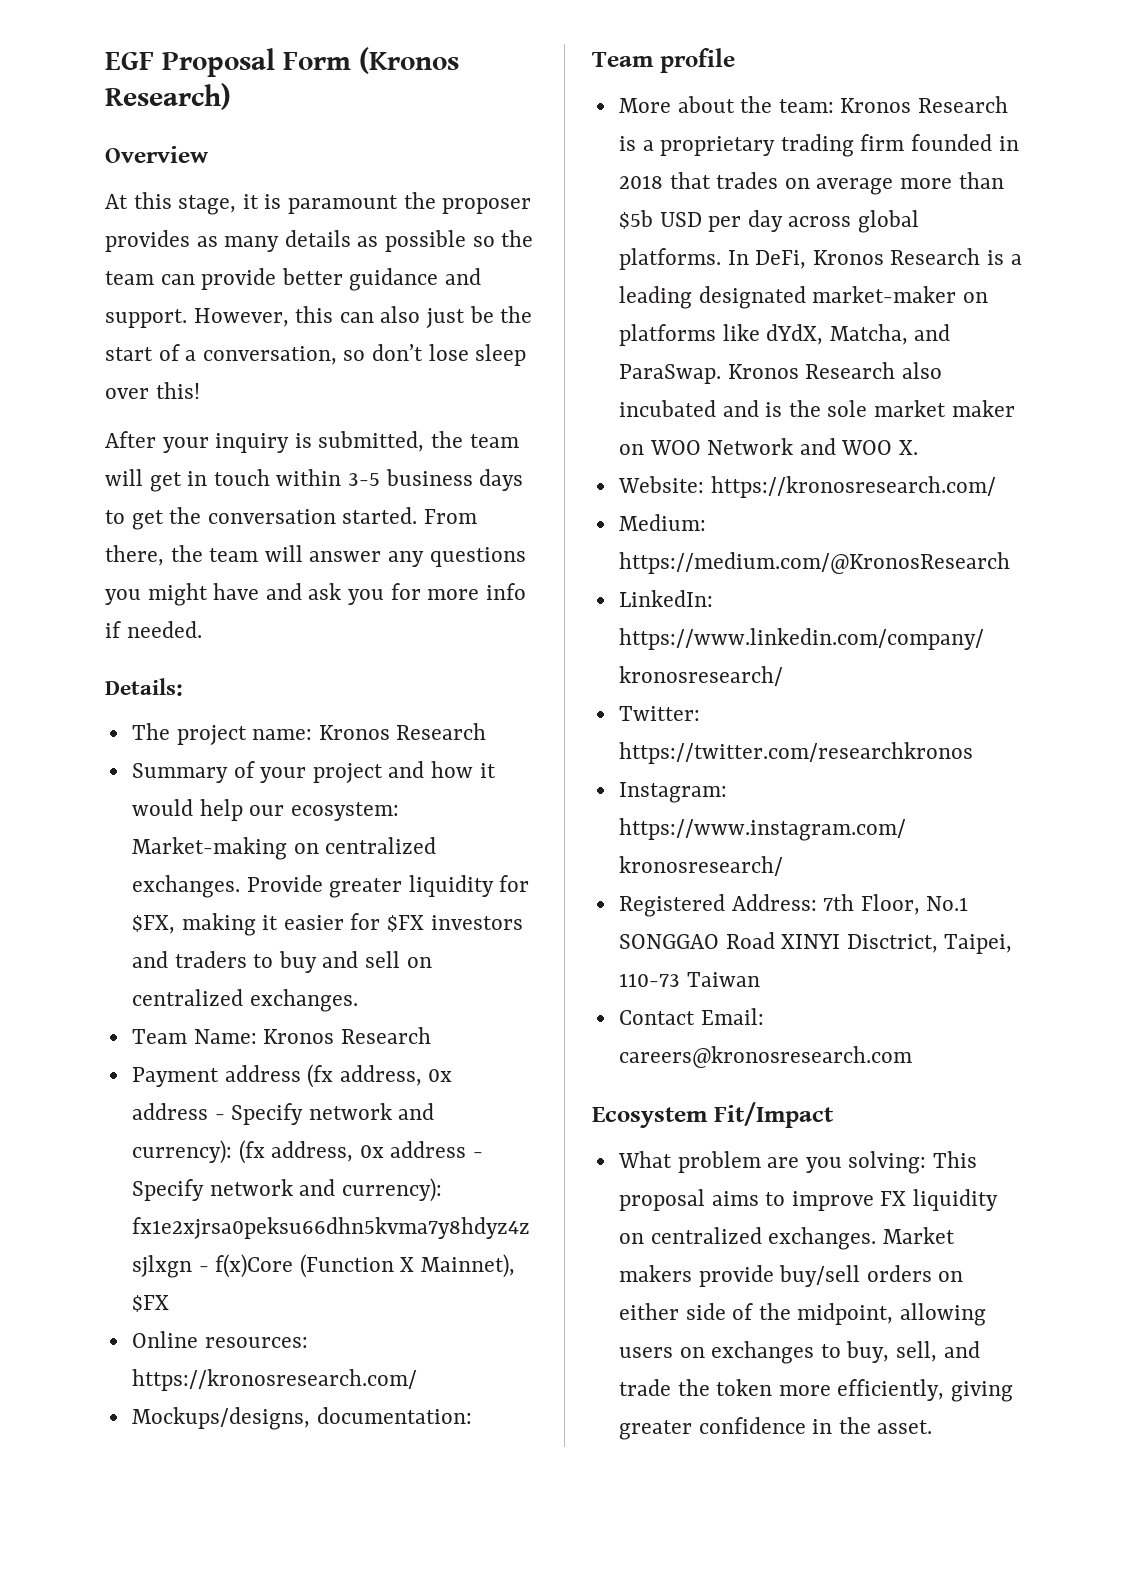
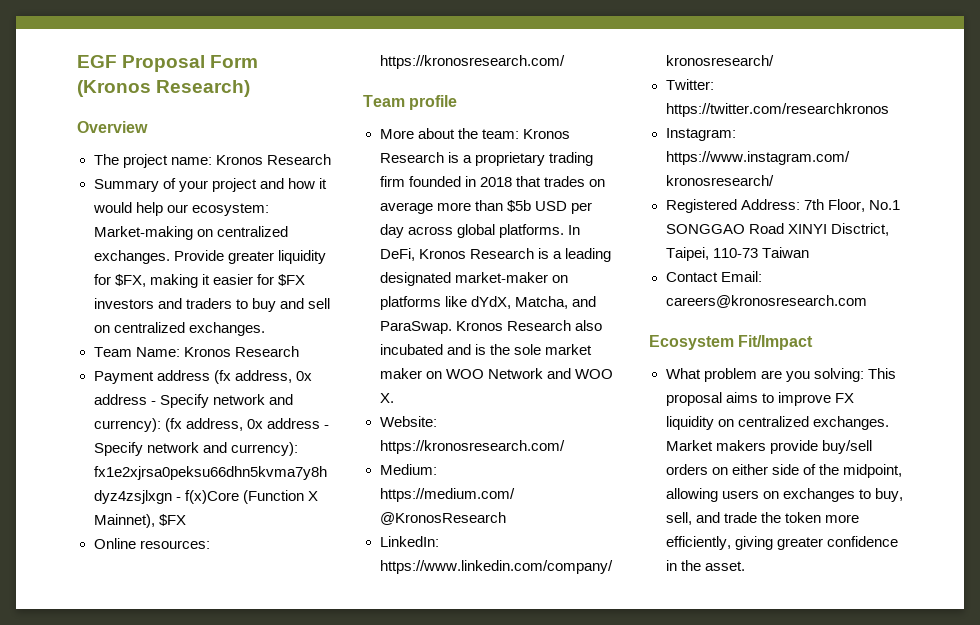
- At this stage, it is paramount the proposer provides as many details as possible so the team can provide better guidance and support. However, this can also just be the start of a conversation, so don’t lose sleep over this!
- After your inquiry is submitted, the team will get in touch within 3-5 business days to get the conversation started. From there, the team will answer any questions you might have and ask you for more info if needed.
- Details:
- Mockups/designs, documentation:

